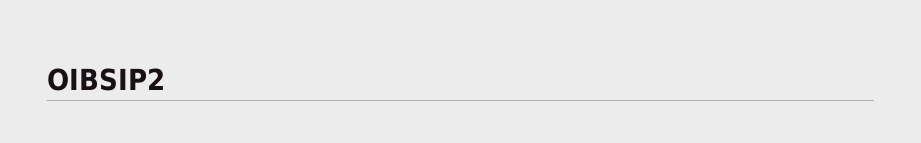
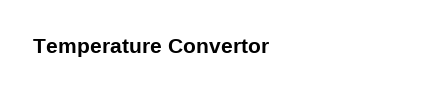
- OIBSIP2
+ Temperature Convertor

